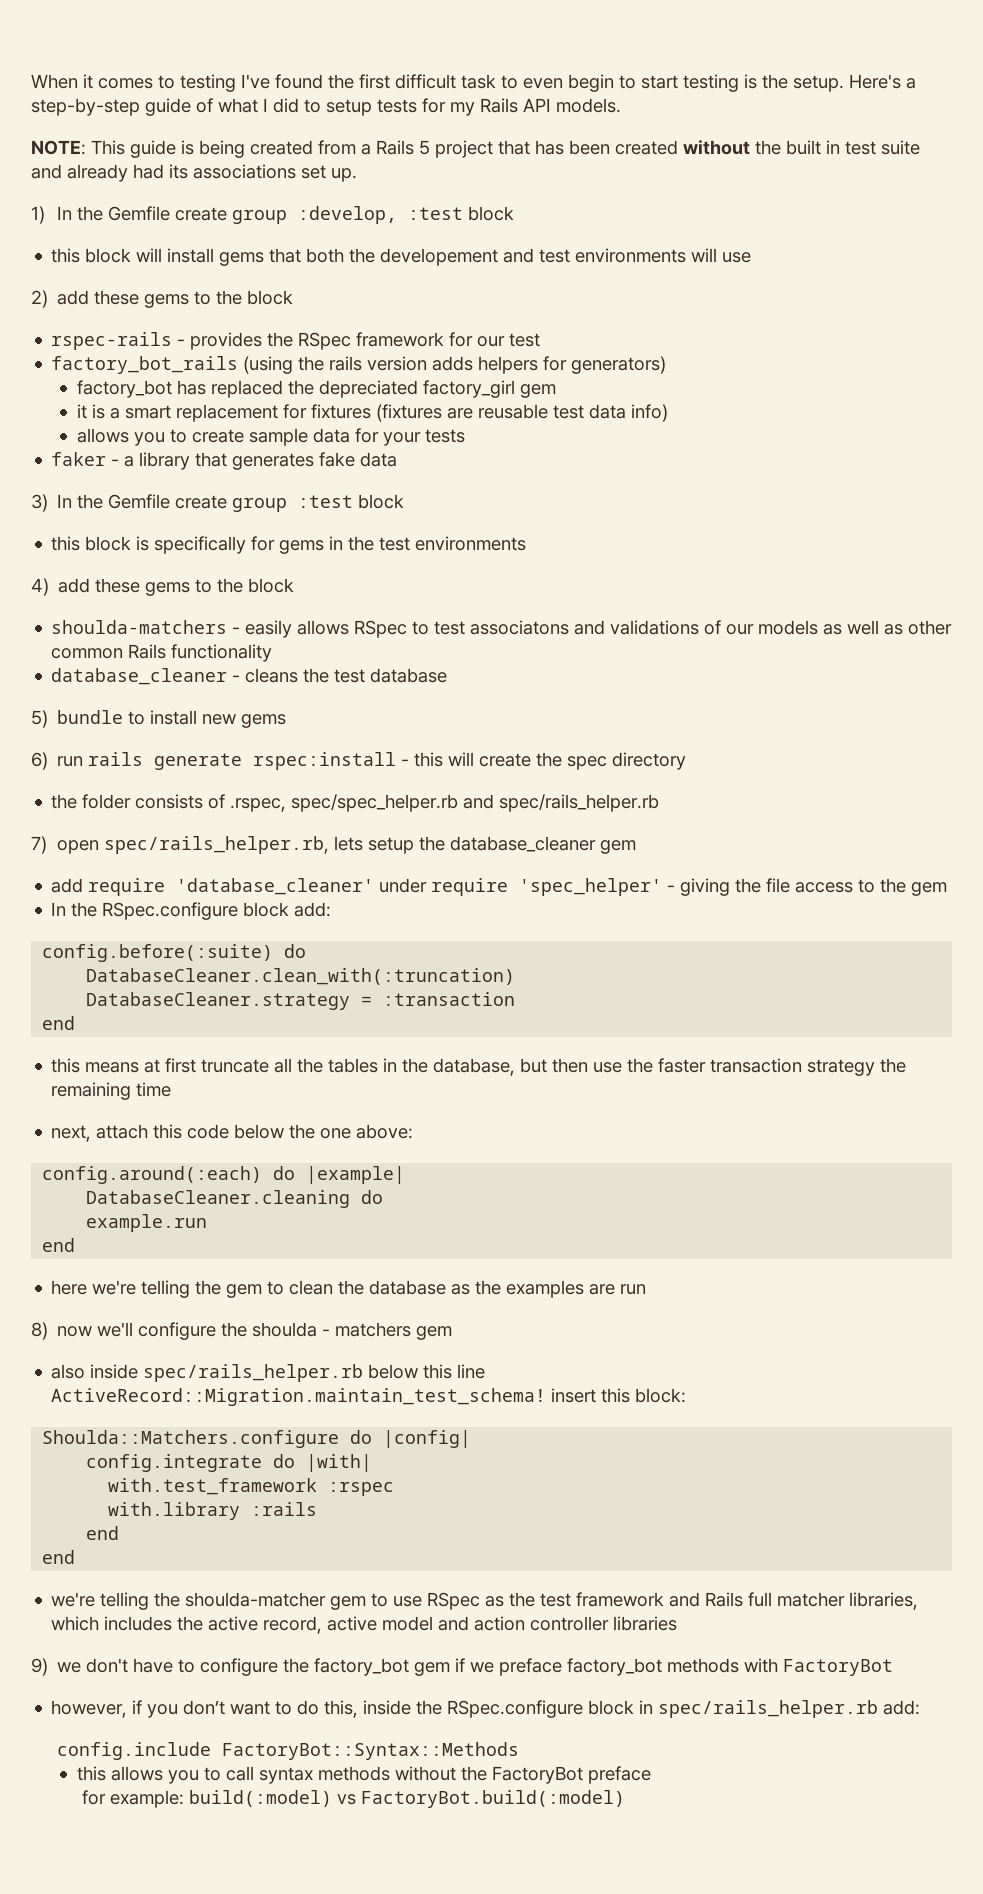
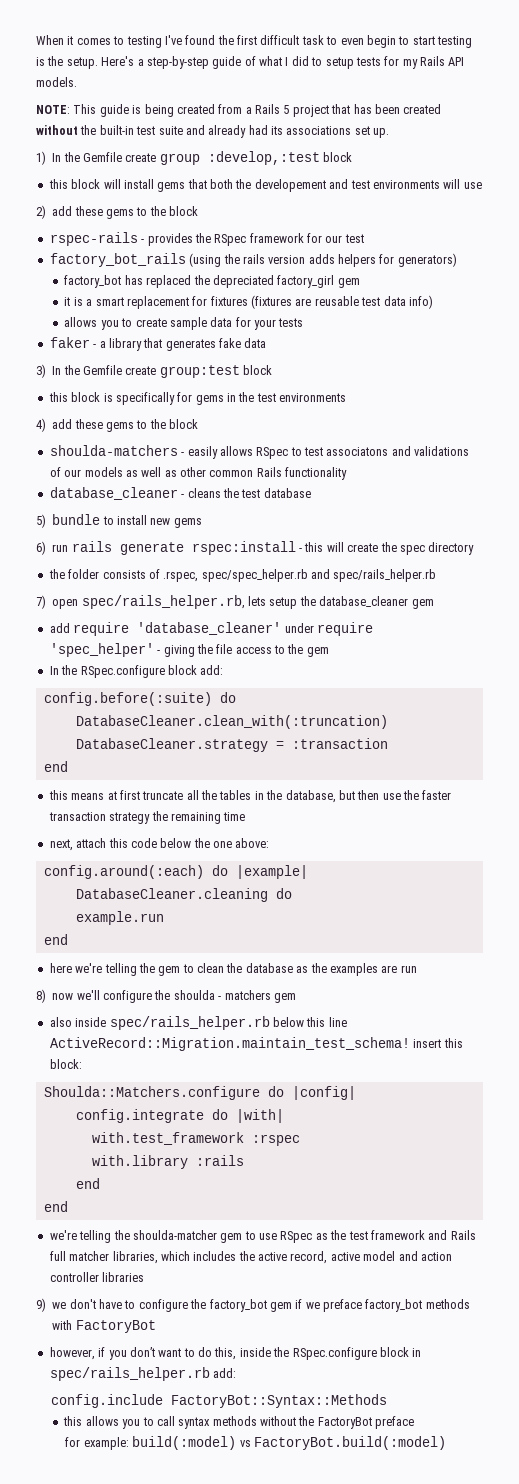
- NOTE: This guide is being created from a Rails 5 project that has been created without the built in test suite and already had its associations set up.
+ NOTE: This guide is being created from a Rails 5 project that has been created without the built-in test suite and already had its associations set up.
- 1) In the Gemfile create group :develop, :test block
+ 1) In the Gemfile create group :develop,:test block
- 3) In the Gemfile create group :test block
+ 3) In the Gemfile create group:test block

